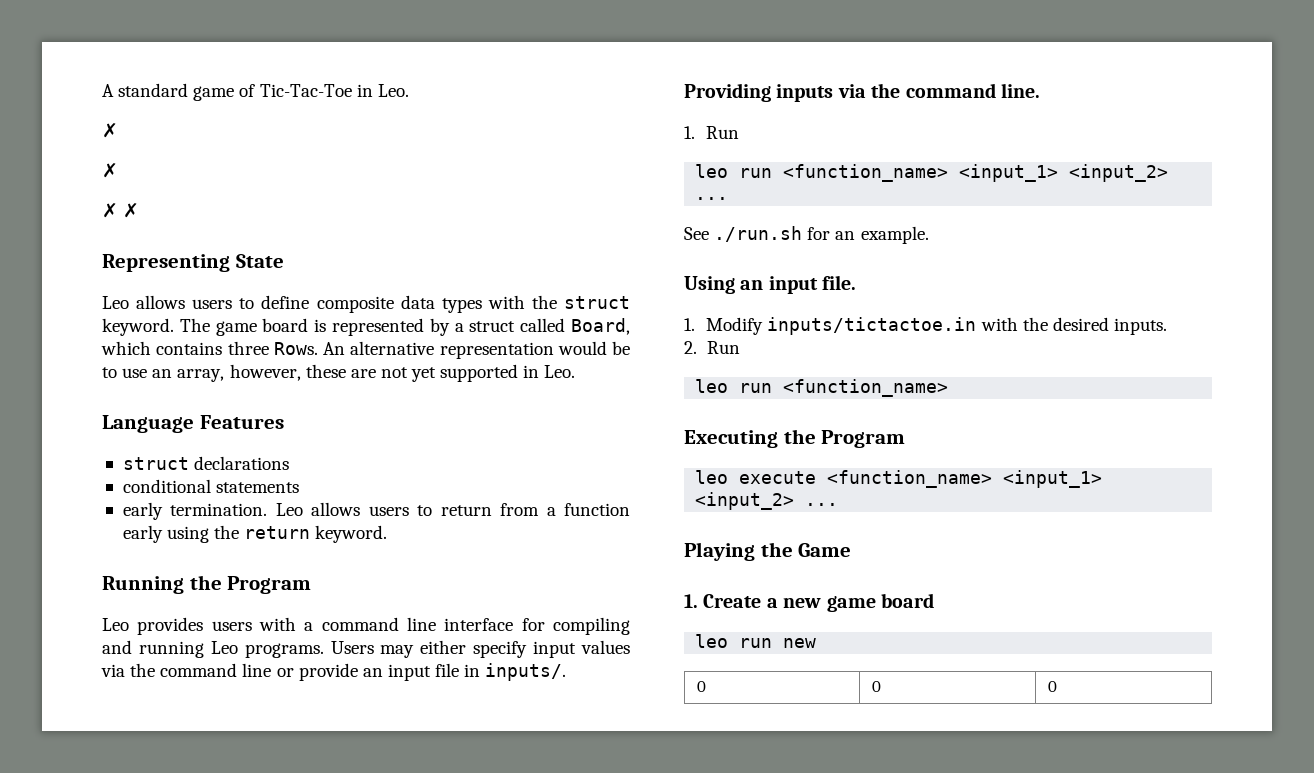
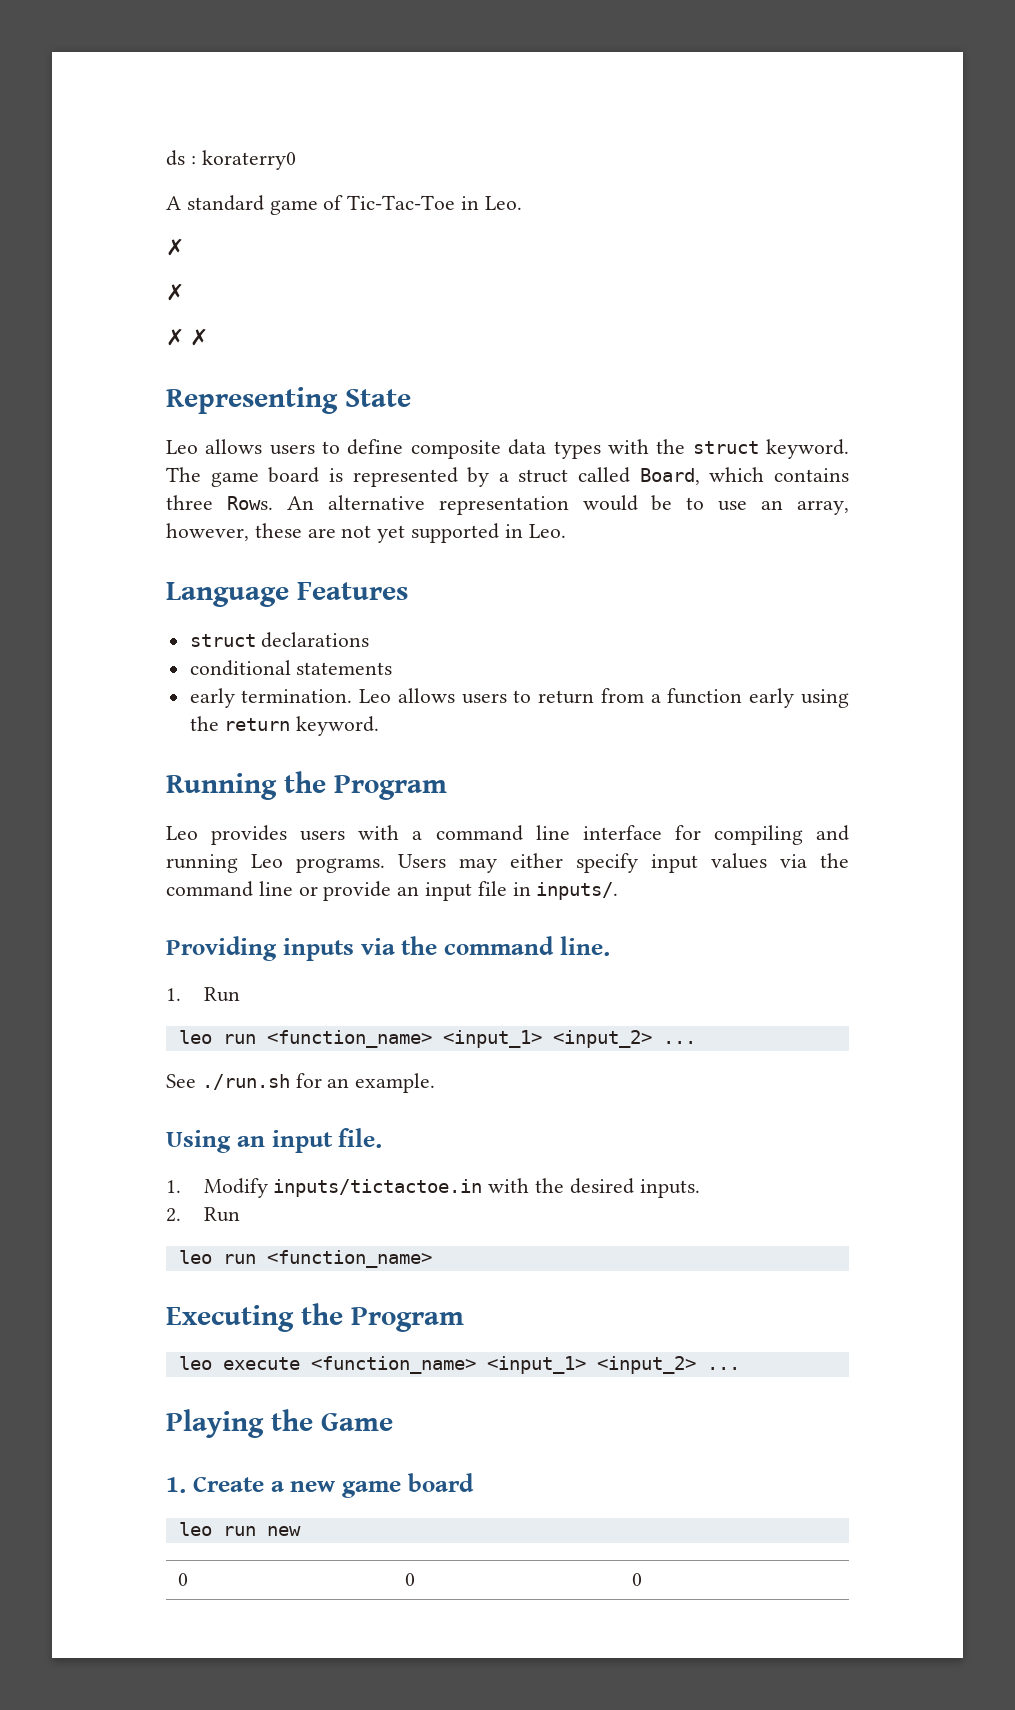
+ ds : koraterry0

